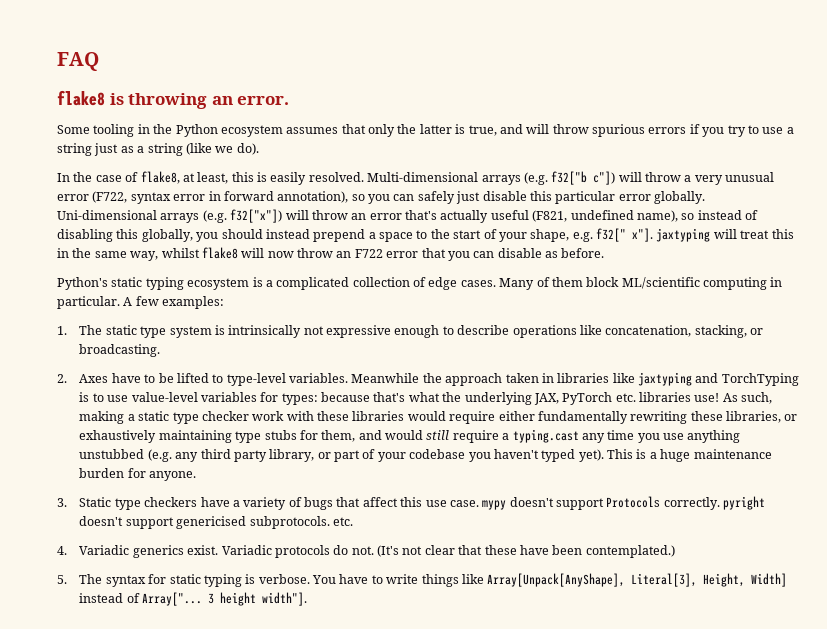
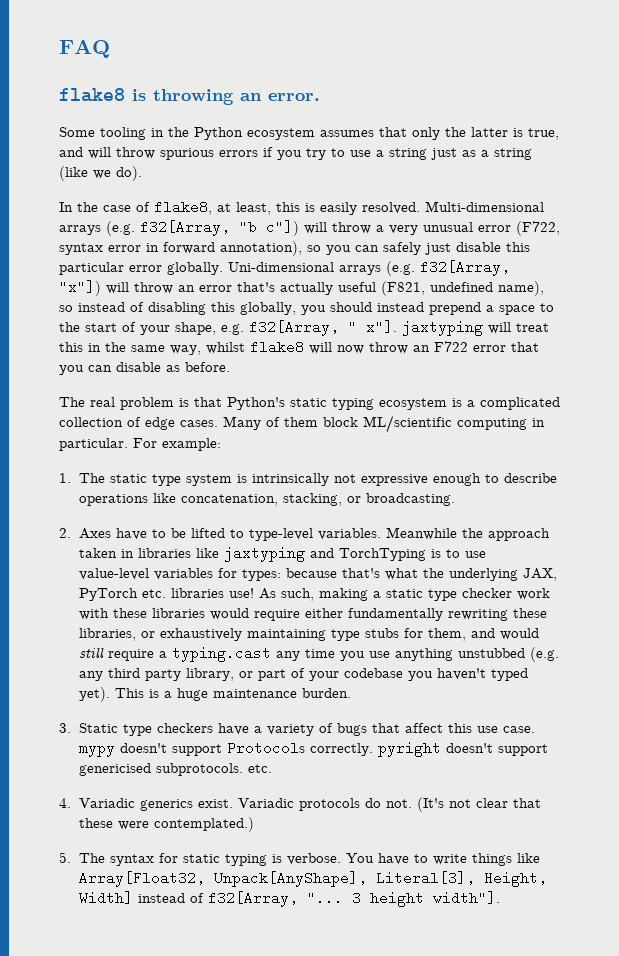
- Multi-dimensional arrays (e.g. f32["b c"]) will throw a very unusual error (F722, syntax error in forward annotation), so you can safely just disable this particular error globally.
+ Multi-dimensional arrays (e.g. f32[Array, "b c"]) will throw a very unusual error (F722, syntax error in forward annotation), so you can safely just disable this particular error globally.
- Uni-dimensional arrays (e.g. f32["x"]) will throw an error that's actually useful (F821, undefined name), so instead of disabling this globally, you should instead prepend a space to the start of your shape, e.g. f32[" x"]. jaxtyping will treat this in the same way, whilst flake8 will now throw an F722 error that you can disable as before.
+ Uni-dimensional arrays (e.g. f32[Array, "x"]) will throw an error that's actually useful (F821, undefined name), so instead of disabling this globally, you should instead prepend a space to the start of your shape, e.g. f32[Array, " x"]. jaxtyping will treat this in the same way, whilst flake8 will now throw an F722 error that you can disable as before.
- Python's static typing ecosystem is a complicated collection of edge cases.
+ The real problem is that Python's static typing ecosystem is a complicated collection of edge cases.
- A few examples:
+ For example:
- This is a huge maintenance burden for anyone.
+ This is a huge maintenance burden.
- (It's not clear that these have been contemplated.)
+ (It's not clear that these were contemplated.)
- You have to write things like Array[Unpack[AnyShape], Literal[3], Height, Width] instead of Array["...
+ You have to write things like Array[Float32, Unpack[AnyShape], Literal[3], Height, Width] instead of f32[Array, "...

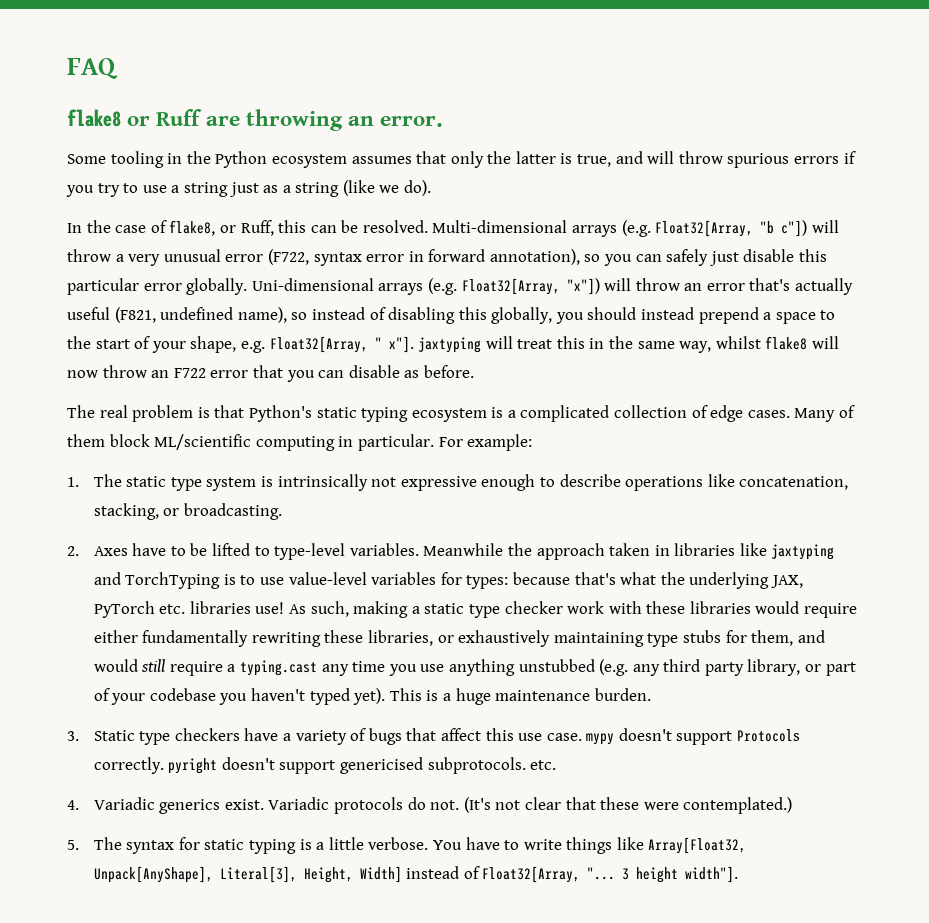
- flake8 is throwing an error.
+ flake8 or Ruff are throwing an error.
- In the case of flake8, at least, this is easily resolved.
+ In the case of flake8, or Ruff, this can be resolved.
- Multi-dimensional arrays (e.g. f32[Array, "b c"]) will throw a very unusual error (F722, syntax error in forward annotation), so you can safely just disable this particular error globally.
+ Multi-dimensional arrays (e.g. Float32[Array, "b c"]) will throw a very unusual error (F722, syntax error in forward annotation), so you can safely just disable this particular error globally.
- Uni-dimensional arrays (e.g. f32[Array, "x"]) will throw an error that's actually useful (F821, undefined name), so instead of disabling this globally, you should instead prepend a space to the start of your shape, e.g. f32[Array, " x"]. jaxtyping will treat this in the same way, whilst flake8 will now throw an F722 error that you can disable as before.
+ Uni-dimensional arrays (e.g. Float32[Array, "x"]) will throw an error that's actually useful (F821, undefined name), so instead of disabling this globally, you should instead prepend a space to the start of your shape, e.g. Float32[Array, " x"]. jaxtyping will treat this in the same way, whilst flake8 will now throw an F722 error that you can disable as before.
- 5. The syntax for static typing is verbose.
+ 5. The syntax for static typing is a little verbose.
- You have to write things like Array[Float32, Unpack[AnyShape], Literal[3], Height, Width] instead of f32[Array, "...
+ You have to write things like Array[Float32, Unpack[AnyShape], Literal[3], Height, Width] instead of Float32[Array, "...

